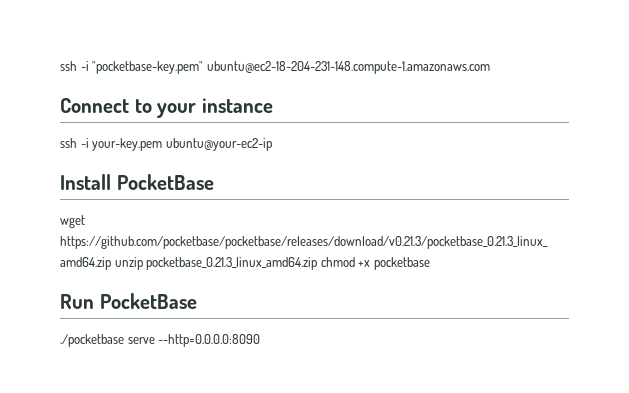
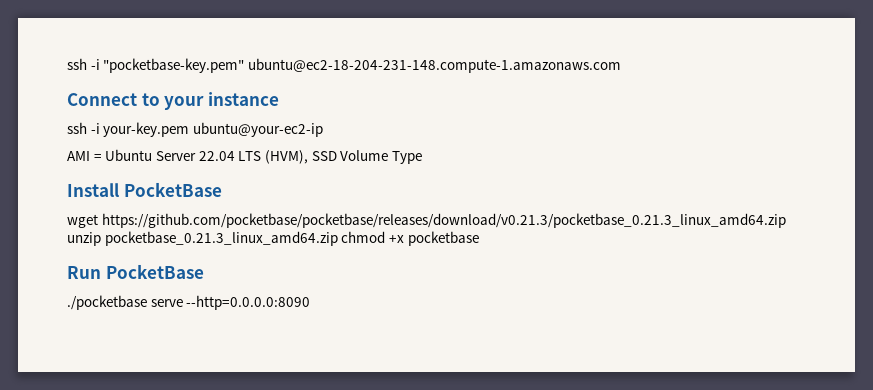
+ AMI = Ubuntu Server 22.04 LTS (HVM), SSD Volume Type

